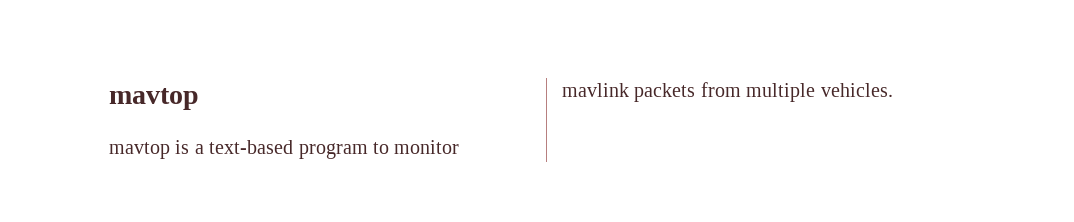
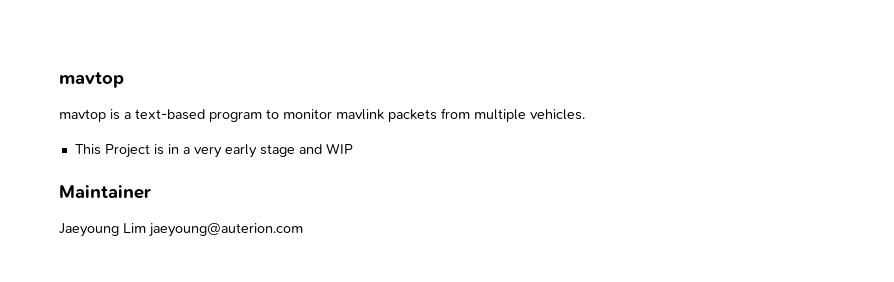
+ This Project is in a very early stage and WIP
+ Maintainer
+ Jaeyoung Lim jaeyoung@auterion.com

